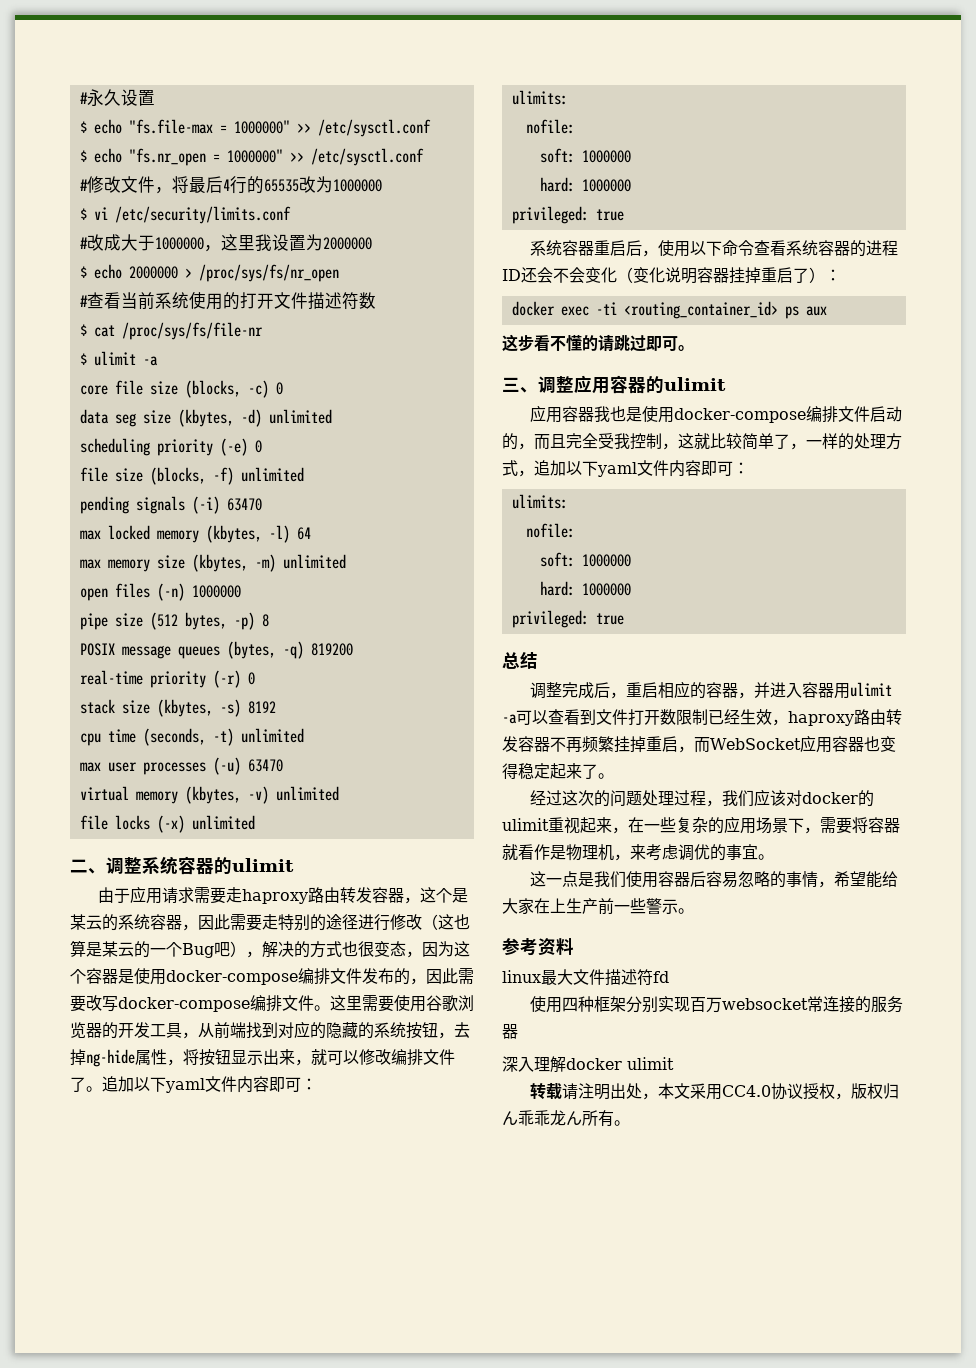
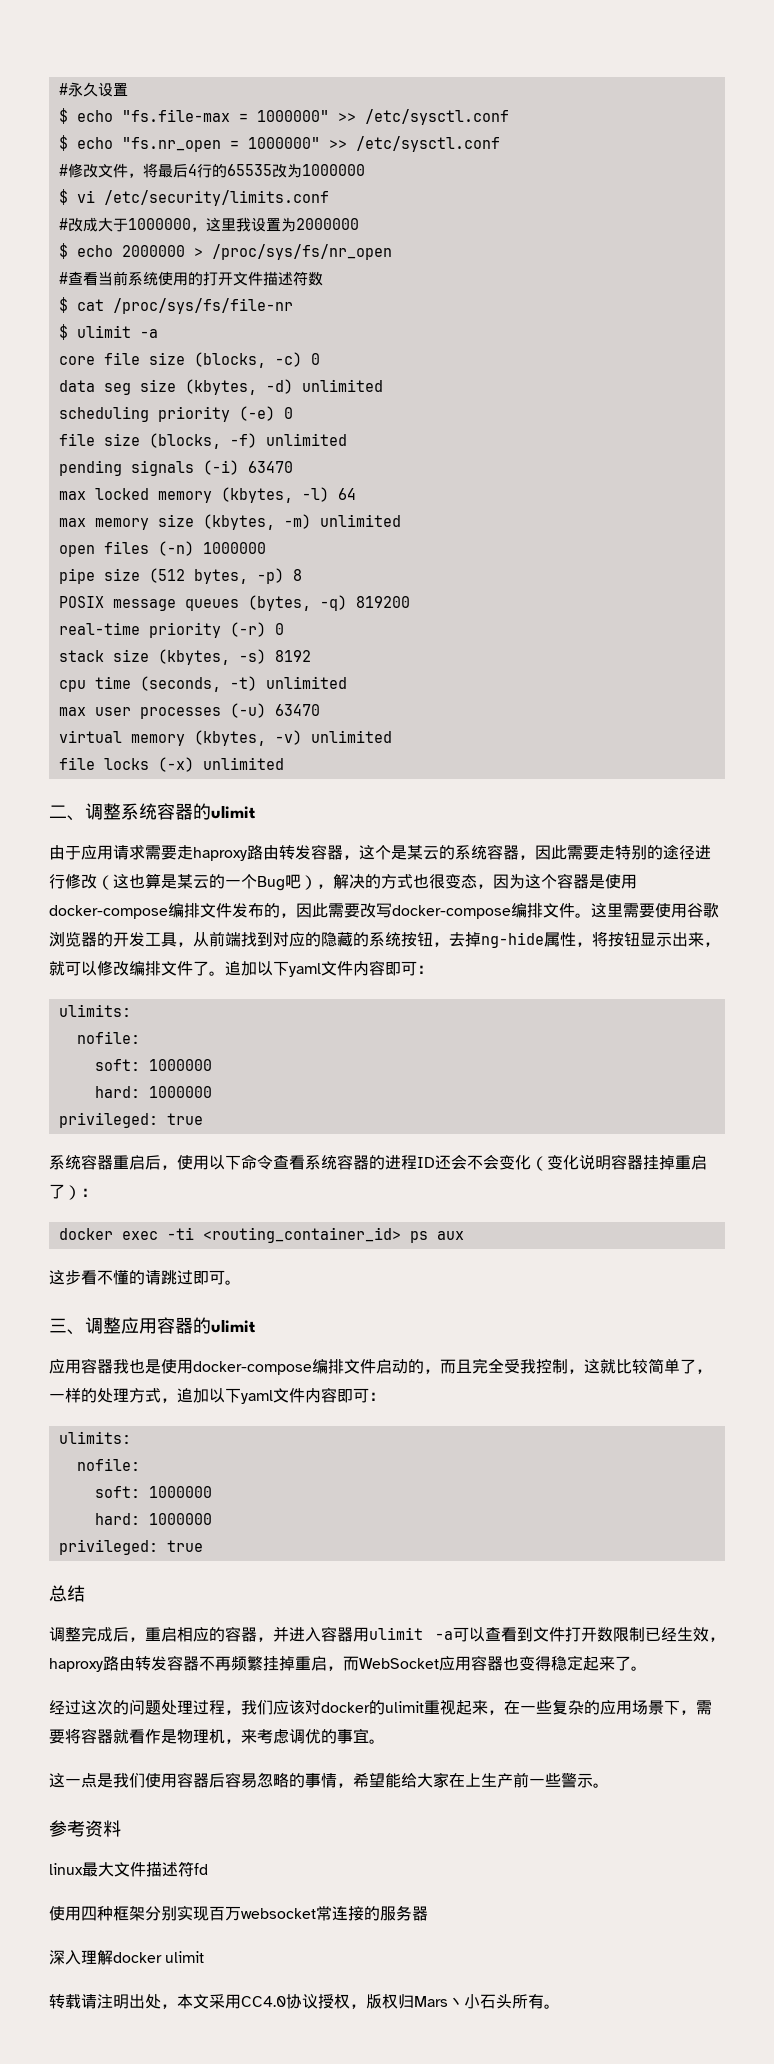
- 转载请注明出处，本文采用CC4.0协议授权，版权归ん乖乖龙ん所有。
+ 转载请注明出处，本文采用CC4.0协议授权，版权归Mars丶小石头所有。

